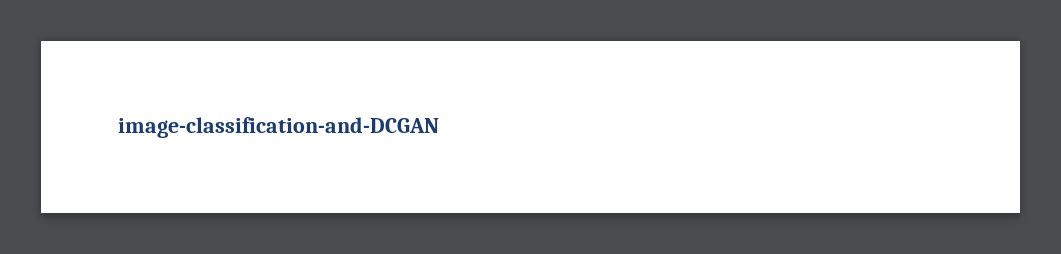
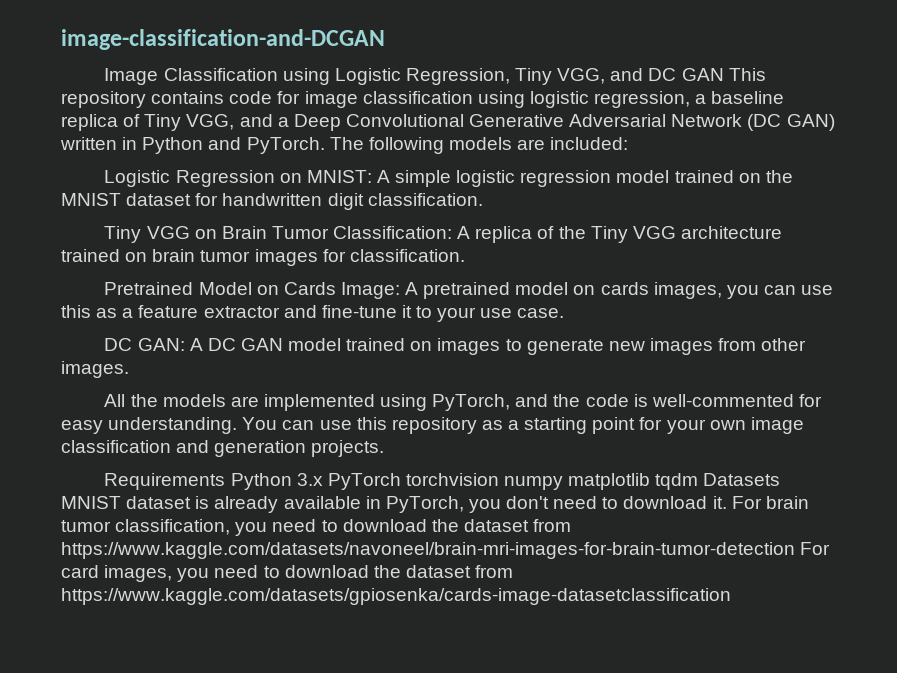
+ Image Classification using Logistic Regression, Tiny VGG, and DC GAN This repository contains code for image classification using logistic regression, a baseline replica of Tiny VGG, and a Deep Convolutional Generative Adversarial Network (DC GAN) written in Python and PyTorch. The following models are included:
+ Logistic Regression on MNIST: A simple logistic regression model trained on the MNIST dataset for handwritten digit classification.
+ Tiny VGG on Brain Tumor Classification: A replica of the Tiny VGG architecture trained on brain tumor images for classification.
+ Pretrained Model on Cards Image: A pretrained model on cards images, you can use this as a feature extractor and fine-tune it to your use case.
+ DC GAN: A DC GAN model trained on images to generate new images from other images.
+ All the models are implemented using PyTorch, and the code is well-commented for easy understanding. You can use this repository as a starting point for your own image classification and generation projects.
+ Requirements Python 3.x PyTorch torchvision numpy matplotlib tqdm Datasets MNIST dataset is already available in PyTorch, you don't need to download it. For brain tumor classification, you need to download the dataset from https://www.kaggle.com/datasets/navoneel/brain-mri-images-for-brain-tumor-detection For card images, you need to download the dataset from https://www.kaggle.com/datasets/gpiosenka/cards-image-datasetclassification

